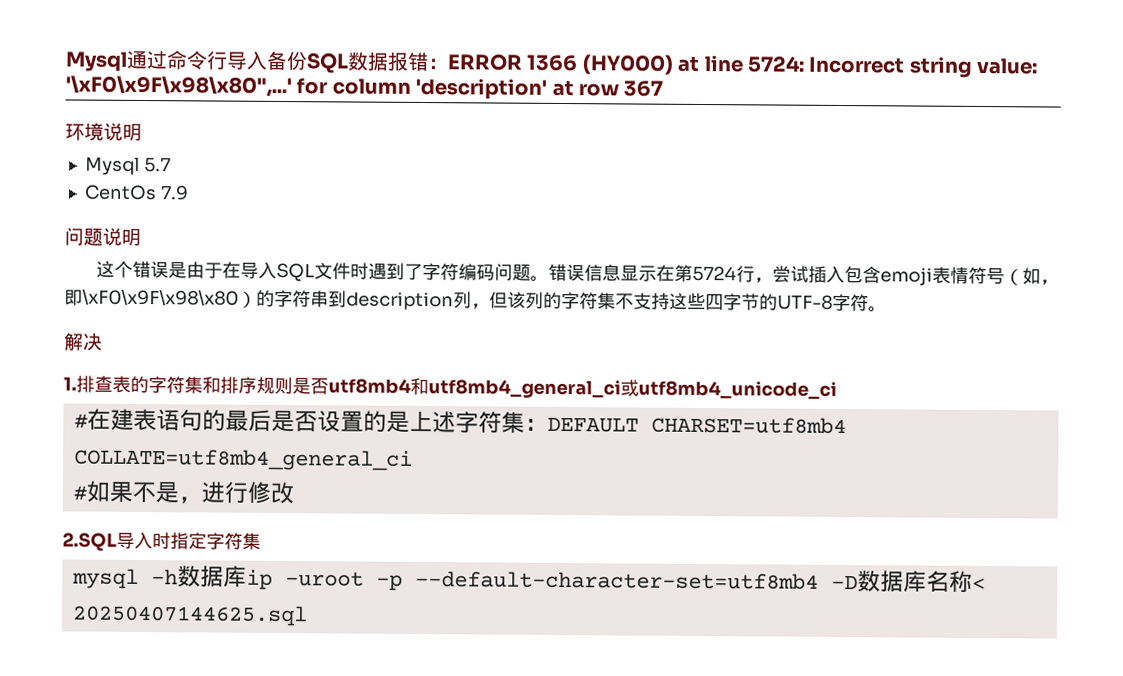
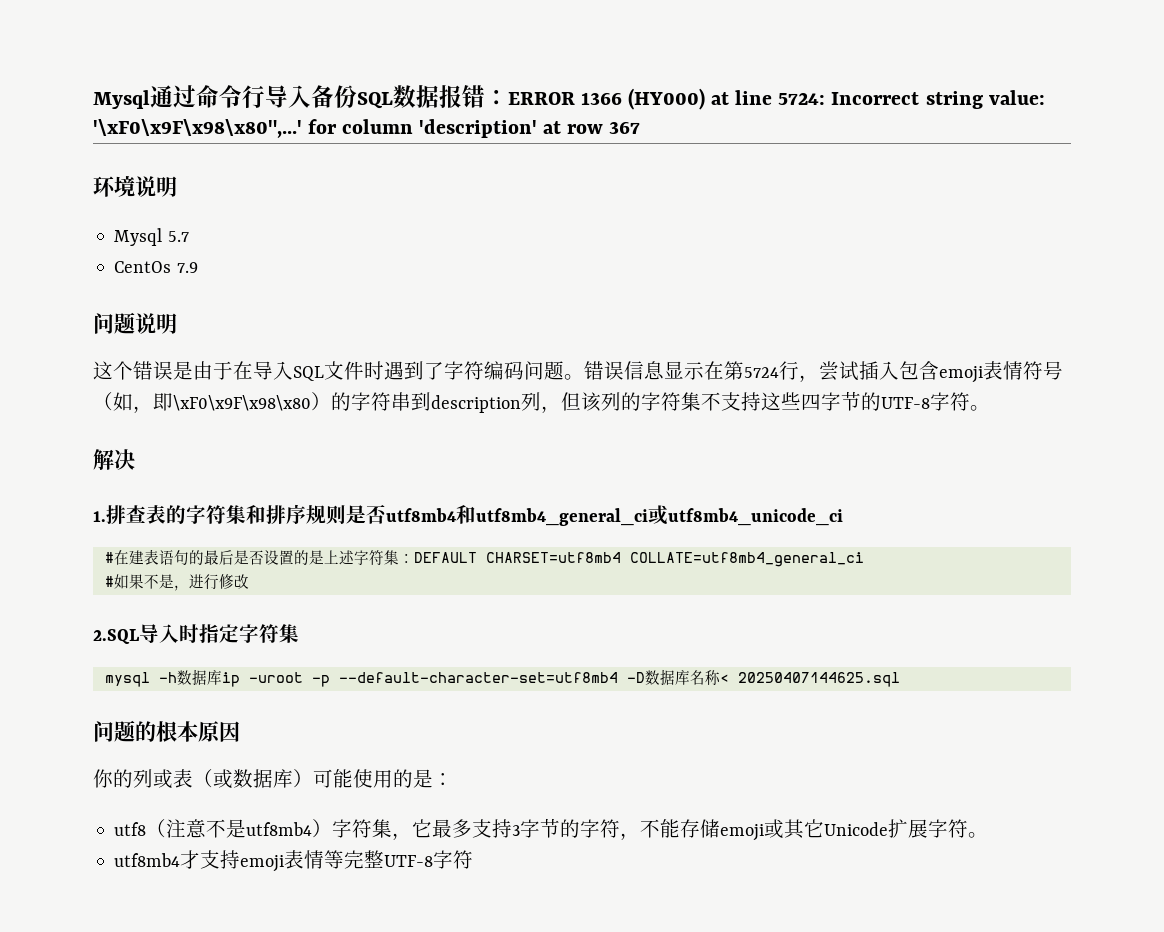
+ 问题的根本原因
+ 你的列或表（或数据库）可能使用的是：
+ utf8（注意不是utf8mb4）字符集，它最多支持3字节的字符，不能存储emoji或其它Unicode扩展字符。
+ utf8mb4才支持emoji表情等完整UTF-8字符

